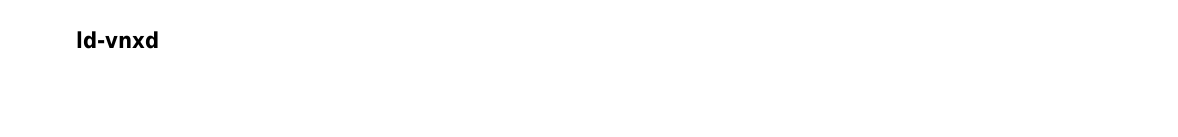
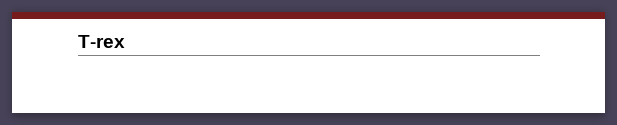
- ld-vnxd
+ T-rex

